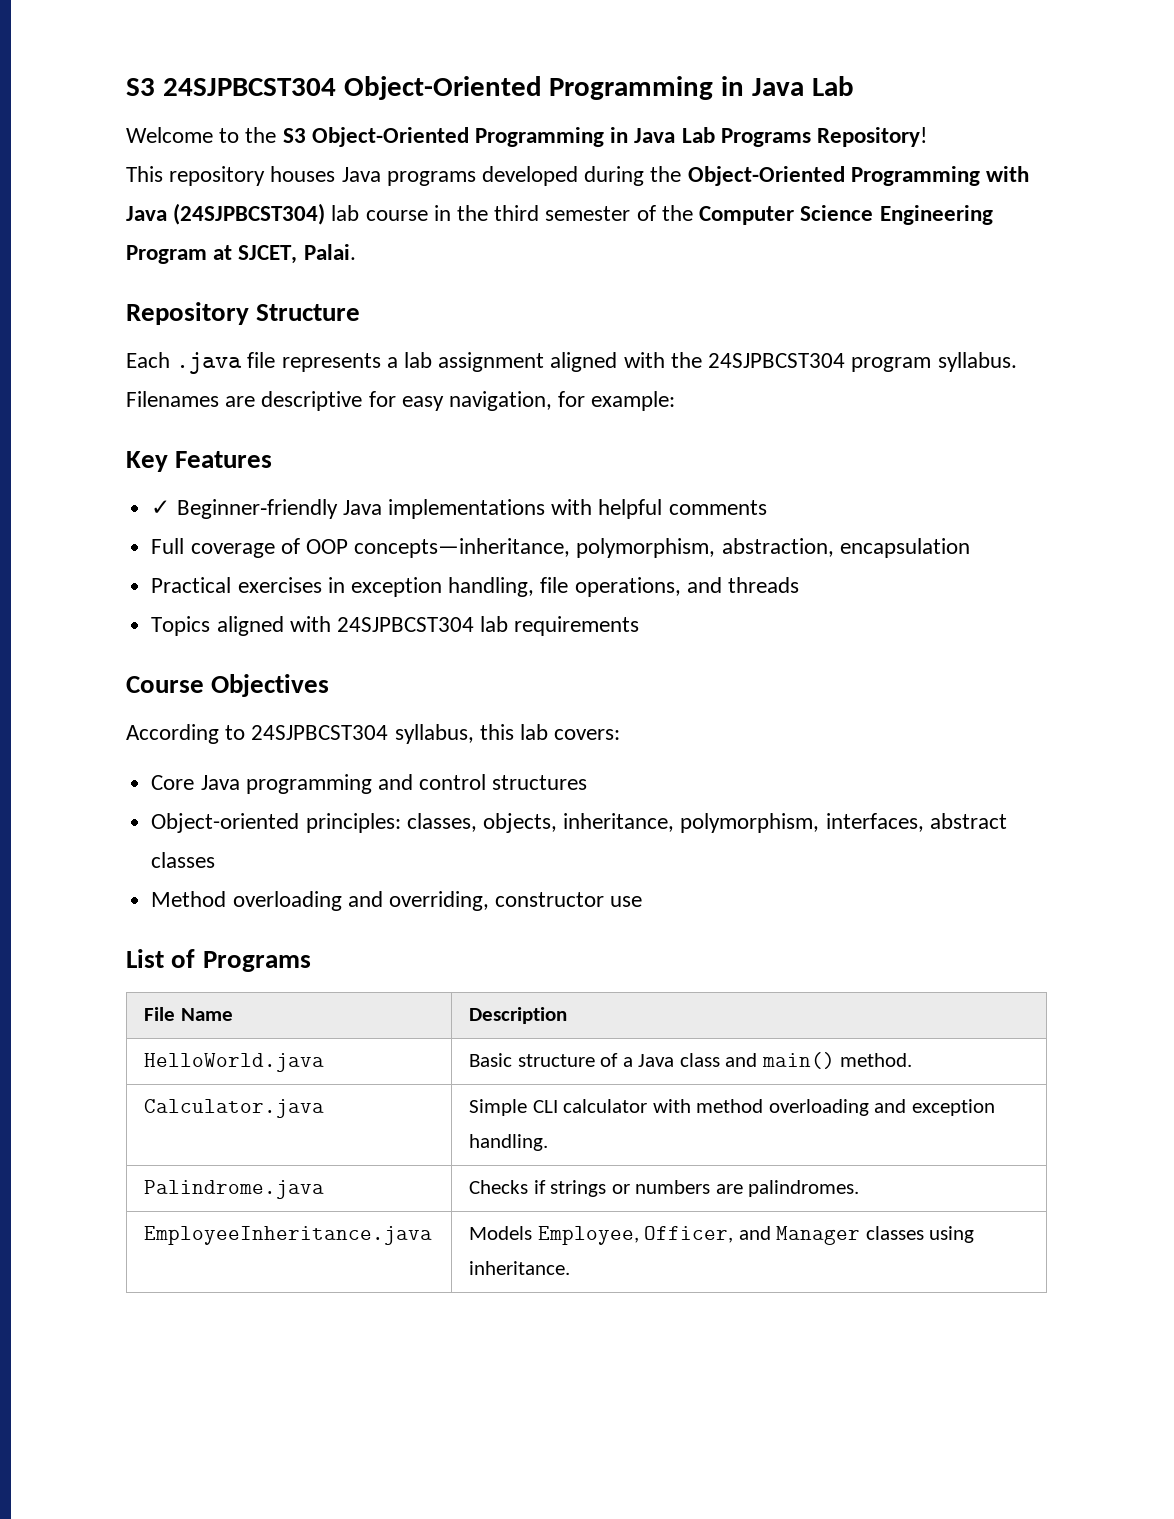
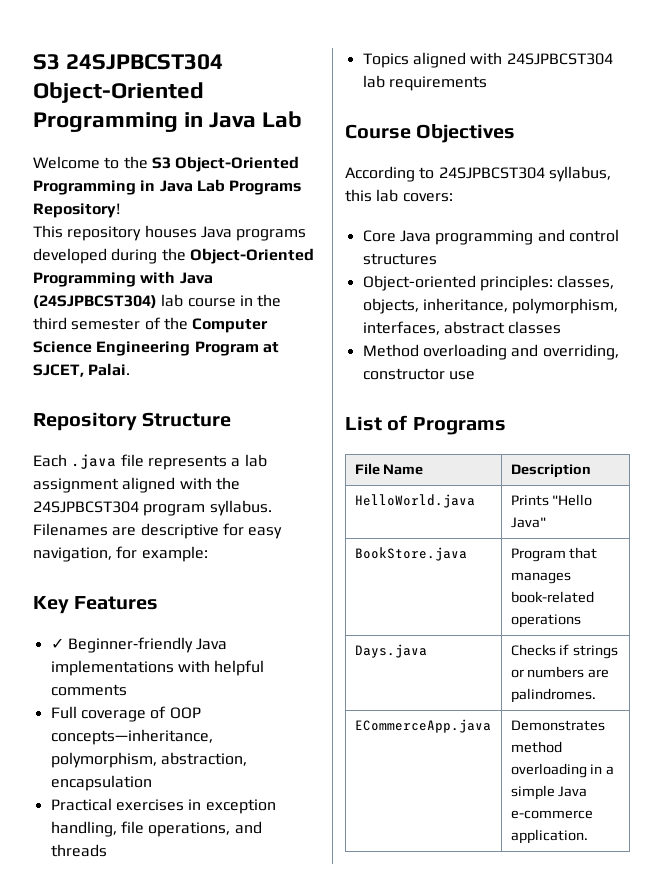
- HelloWorld.java | Basic structure of a Java class and main() method.
- Calculator.java | Simple CLI calculator with method overloading and exception handling.
- Palindrome.java | Checks if strings or numbers are palindromes.
+ HelloWorld.java | Prints "Hello Java"
+ BookStore.java | Program that manages book-related operations
+ Days.java | Checks if strings or numbers are palindromes.
- EmployeeInheritance.java | Models Employee, Officer, and Manager classes using inheritance.
+ ECommerceApp.java | Demonstrates method overloading in a simple Java e-commerce application.

